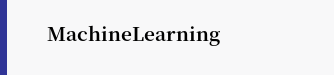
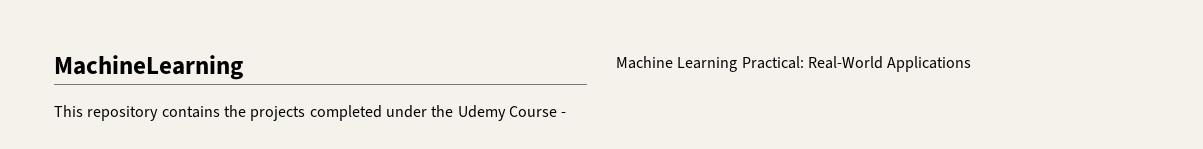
+ This repository contains the projects completed under the Udemy Course - Machine Learning Practical: Real-World Applications

